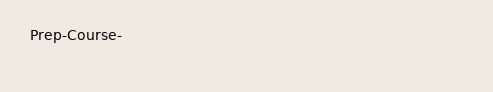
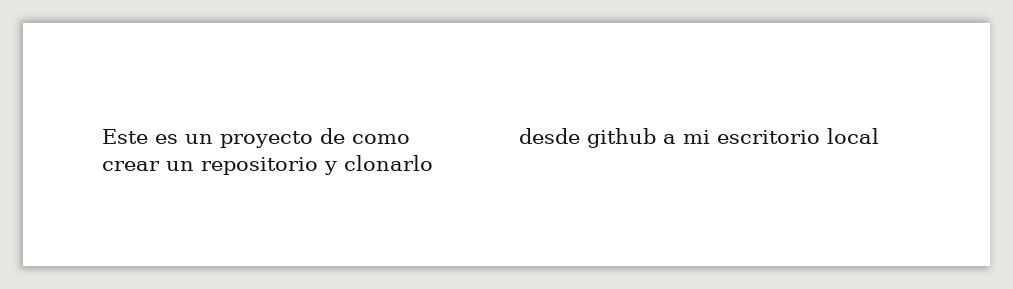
- Prep-Course-
+ Este es un proyecto de como crear un repositorio y clonarlo desde github a mi escritorio local

